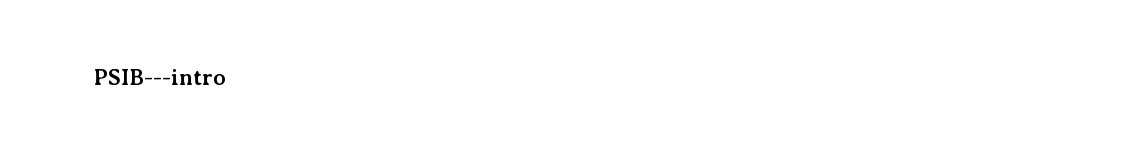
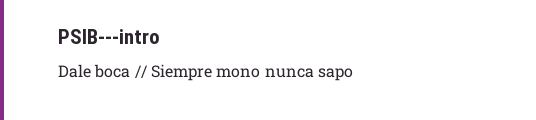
+ Dale boca // Siempre mono nunca sapo

